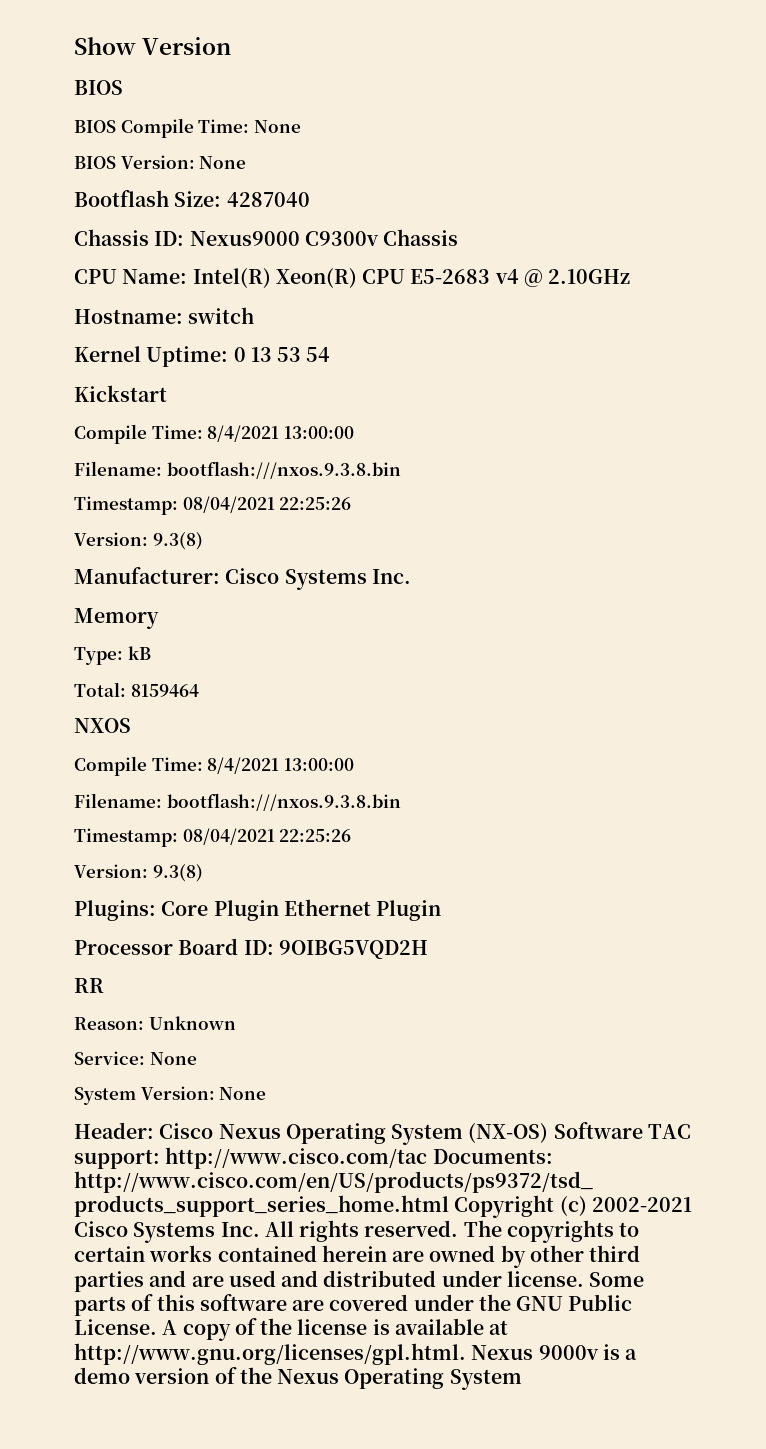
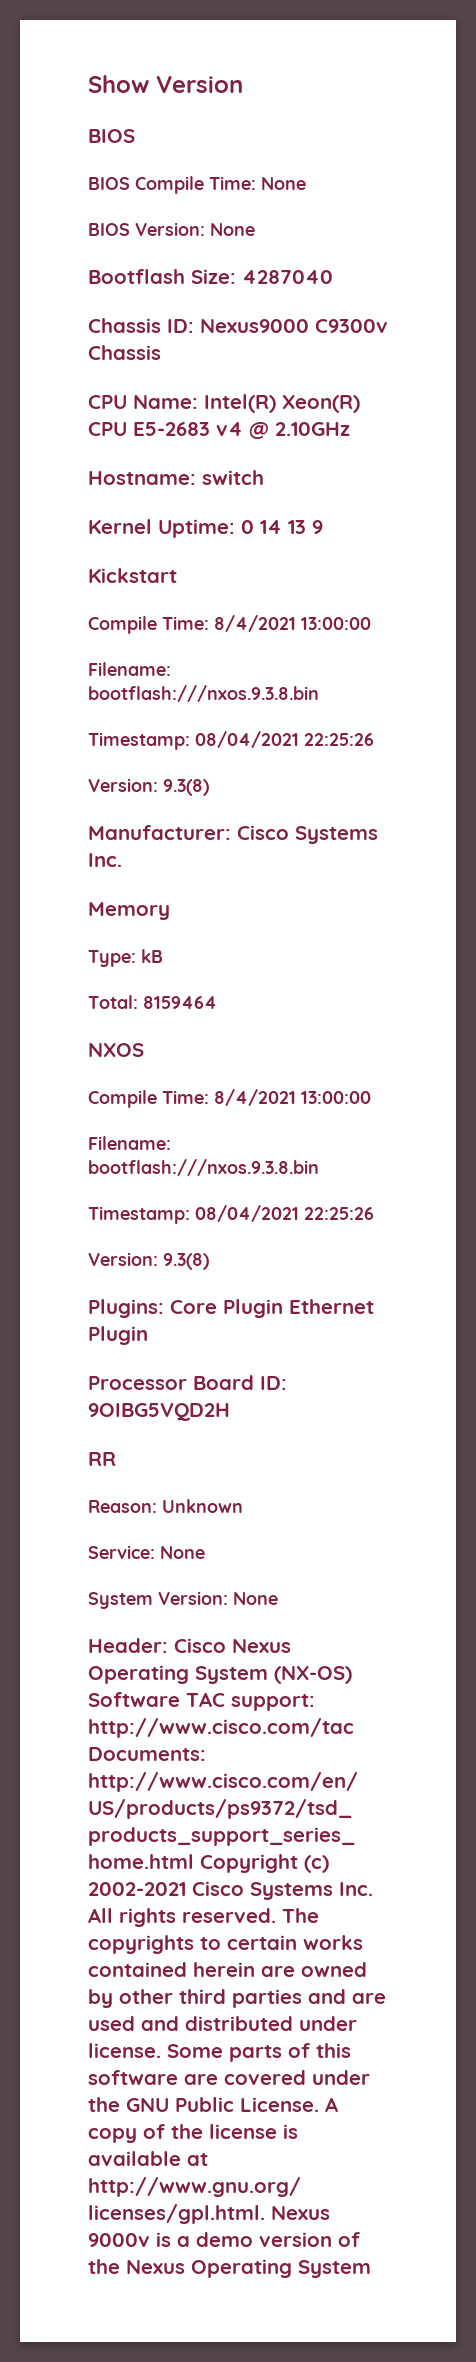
- Kernel Uptime: 0 13 53 54
+ Kernel Uptime: 0 14 13 9

